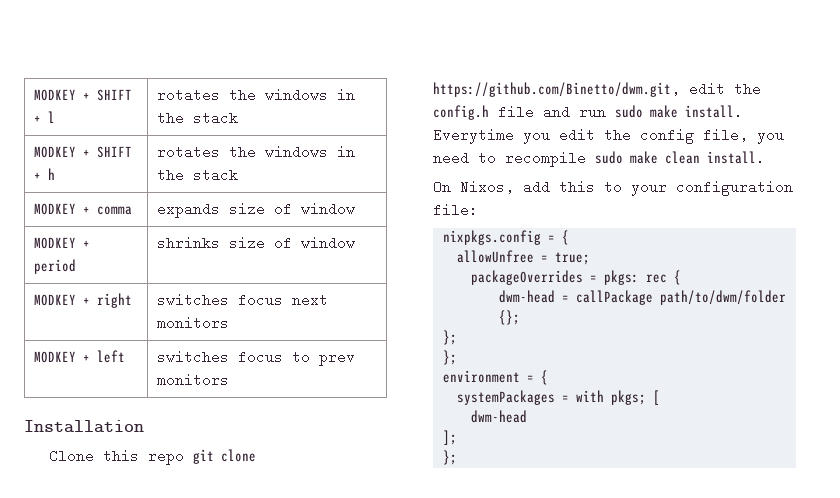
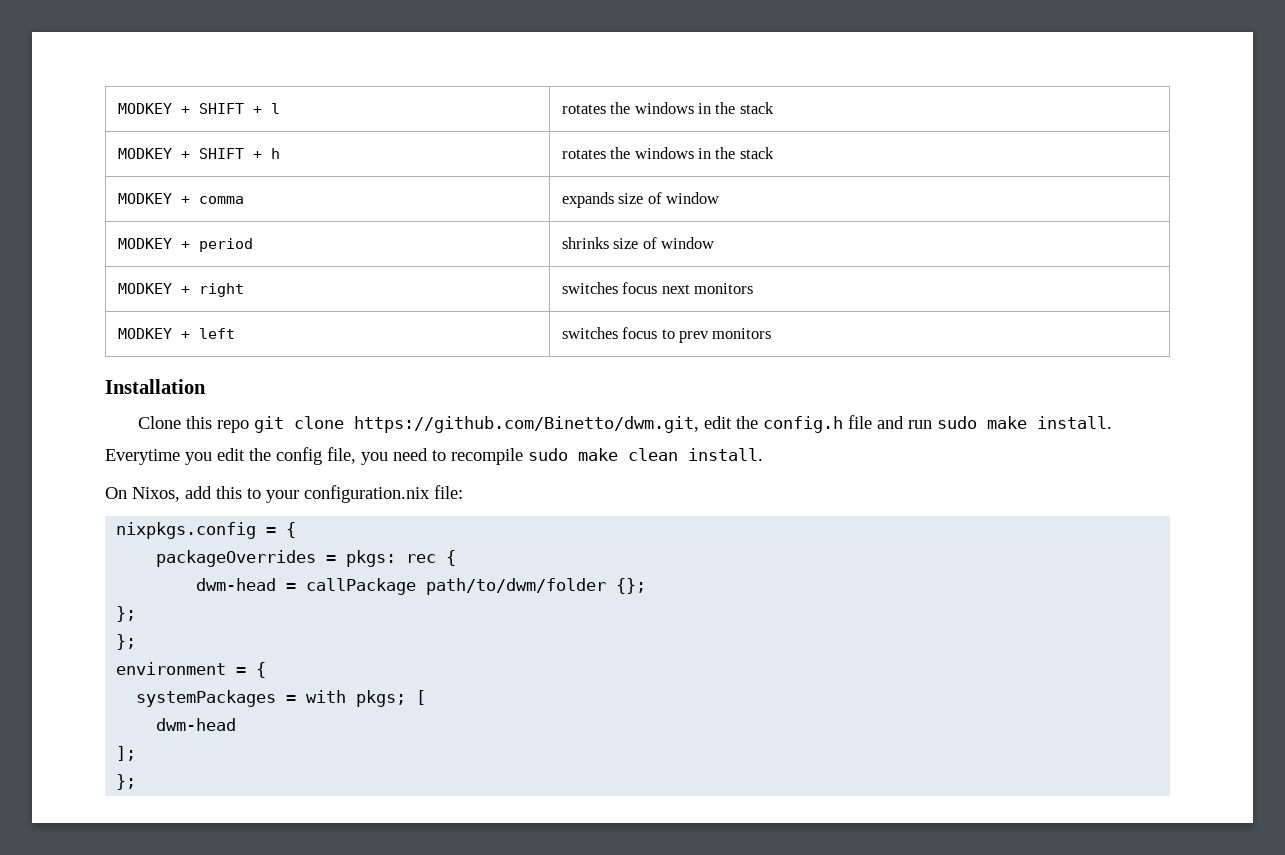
- On Nixos, add this to your configuration file:
+ On Nixos, add this to your configuration.nix file:
- allowUnfree = true;

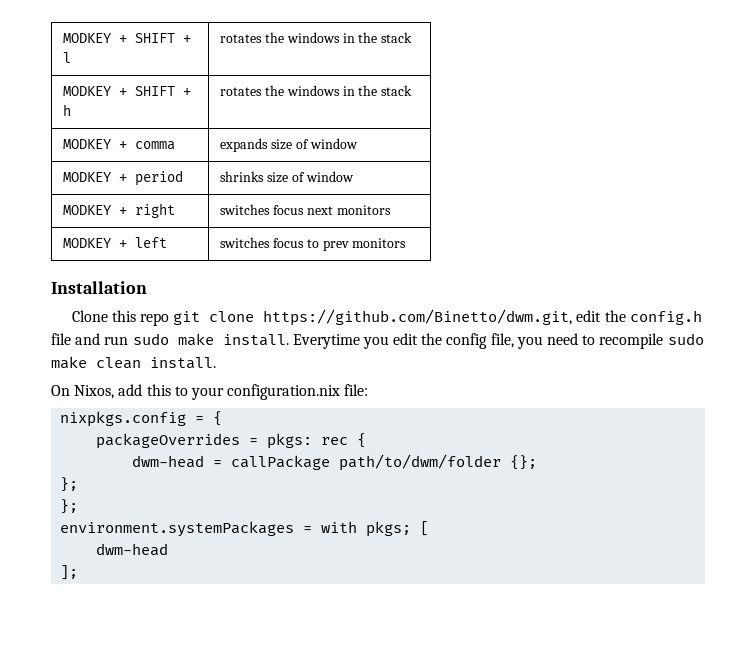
- environment = {
- systemPackages = with pkgs; [
+ environment.systemPackages = with pkgs; [
  ];
- };

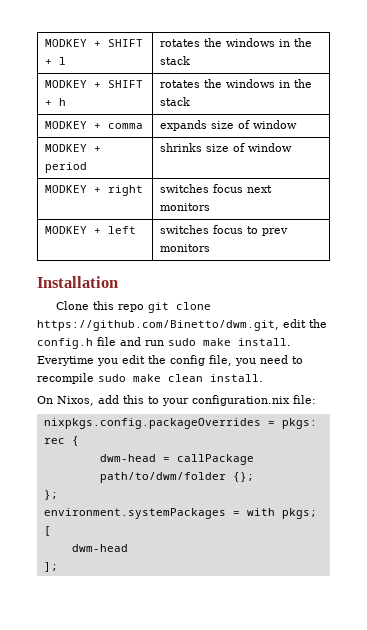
- nixpkgs.config = {
- packageOverrides = pkgs: rec {
+ nixpkgs.config.packageOverrides = pkgs: rec {
  dwm-head = callPackage path/to/dwm/folder {};
- };

